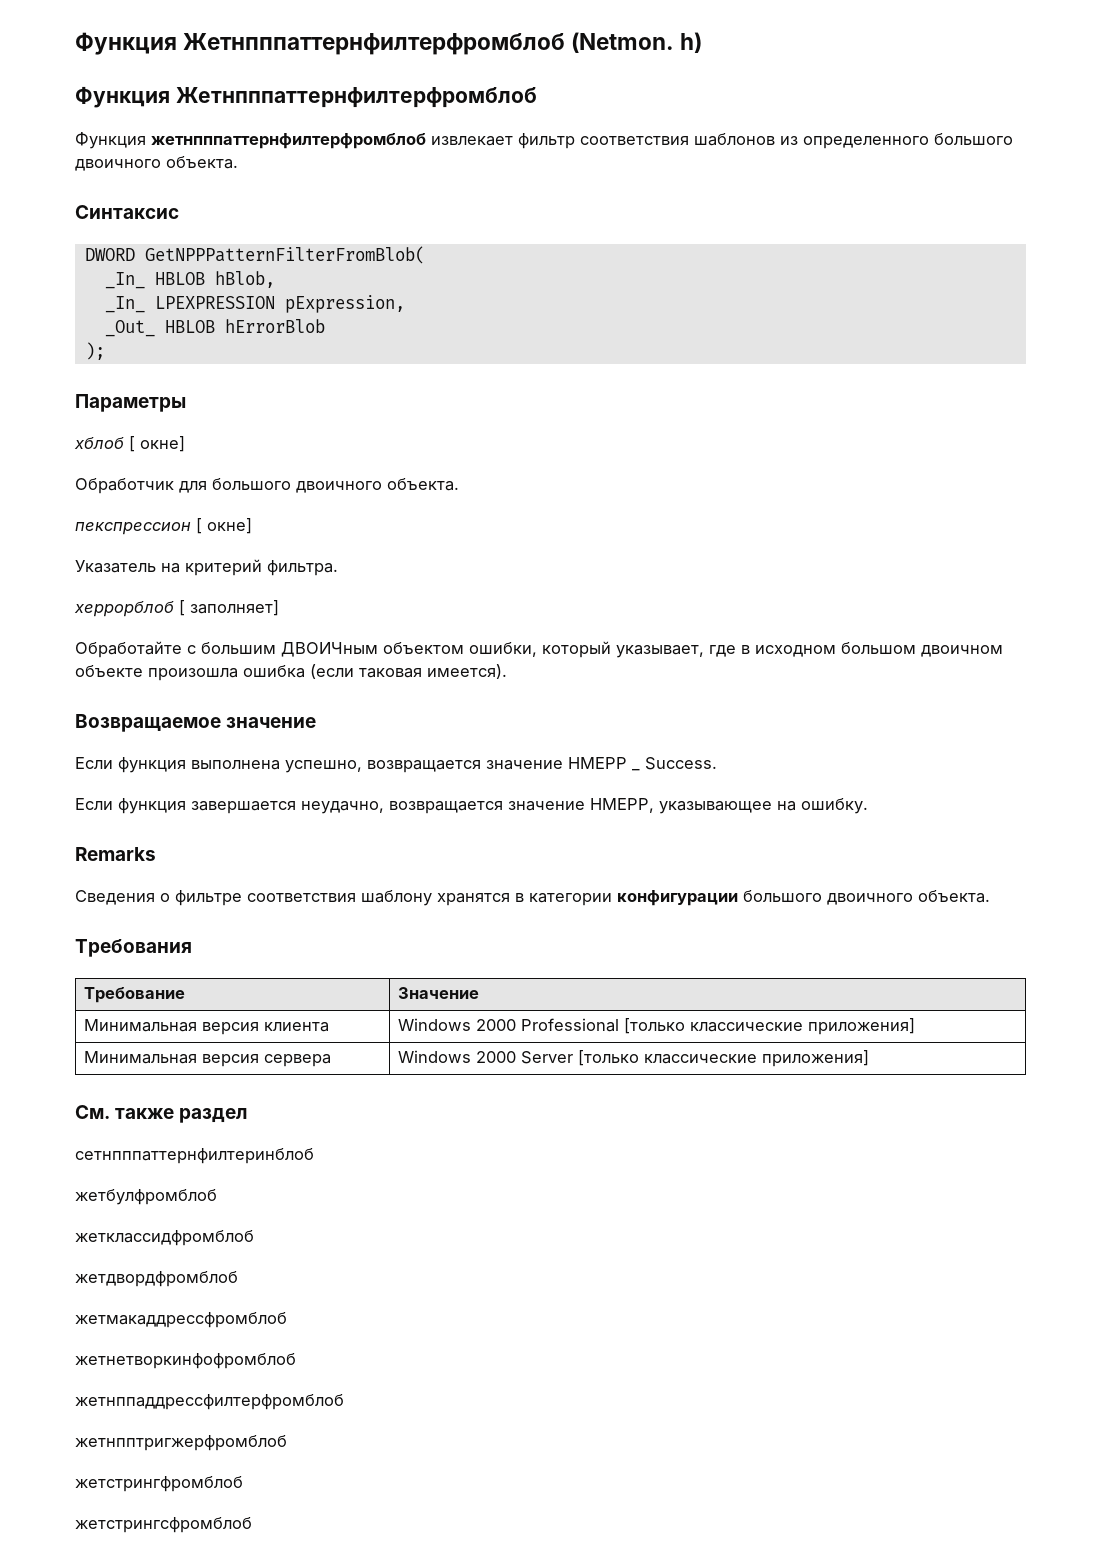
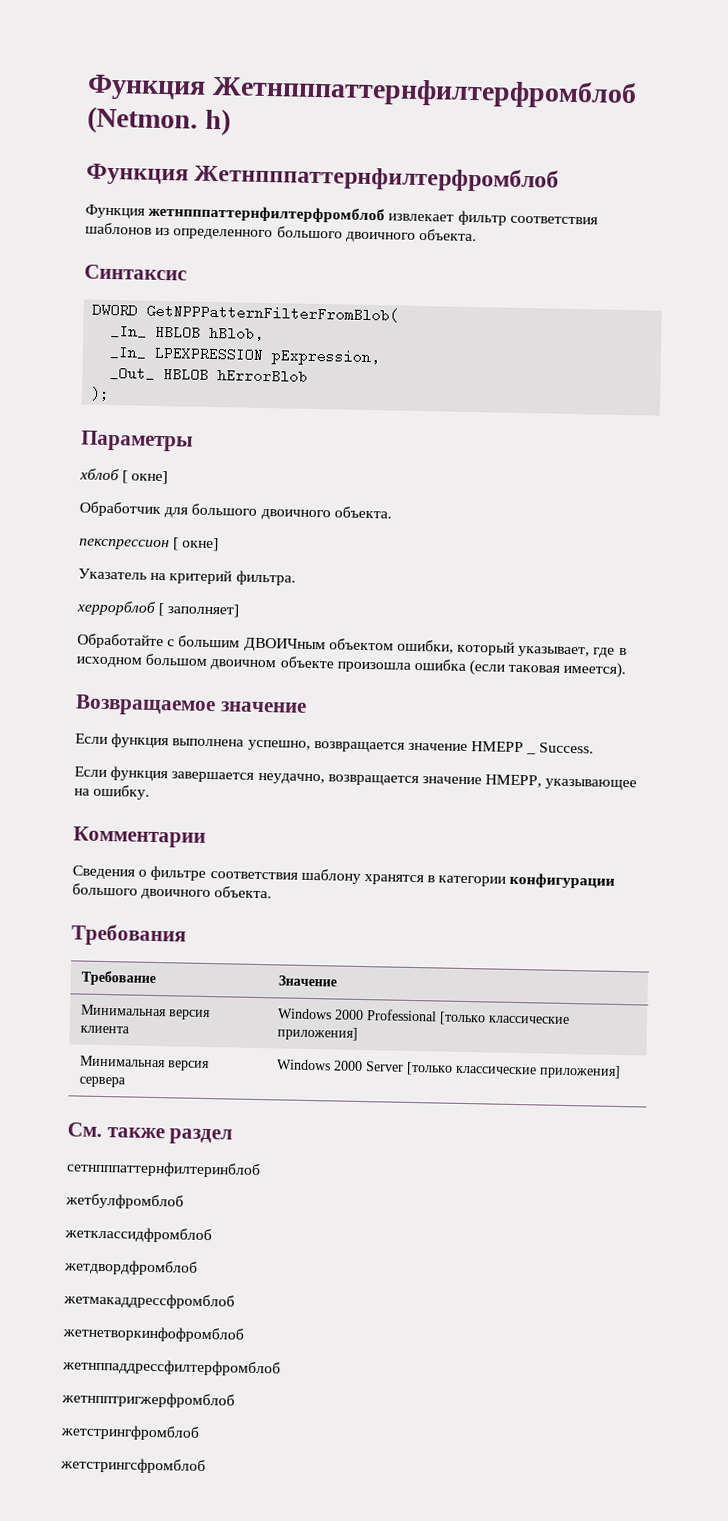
- Remarks
+ Комментарии

